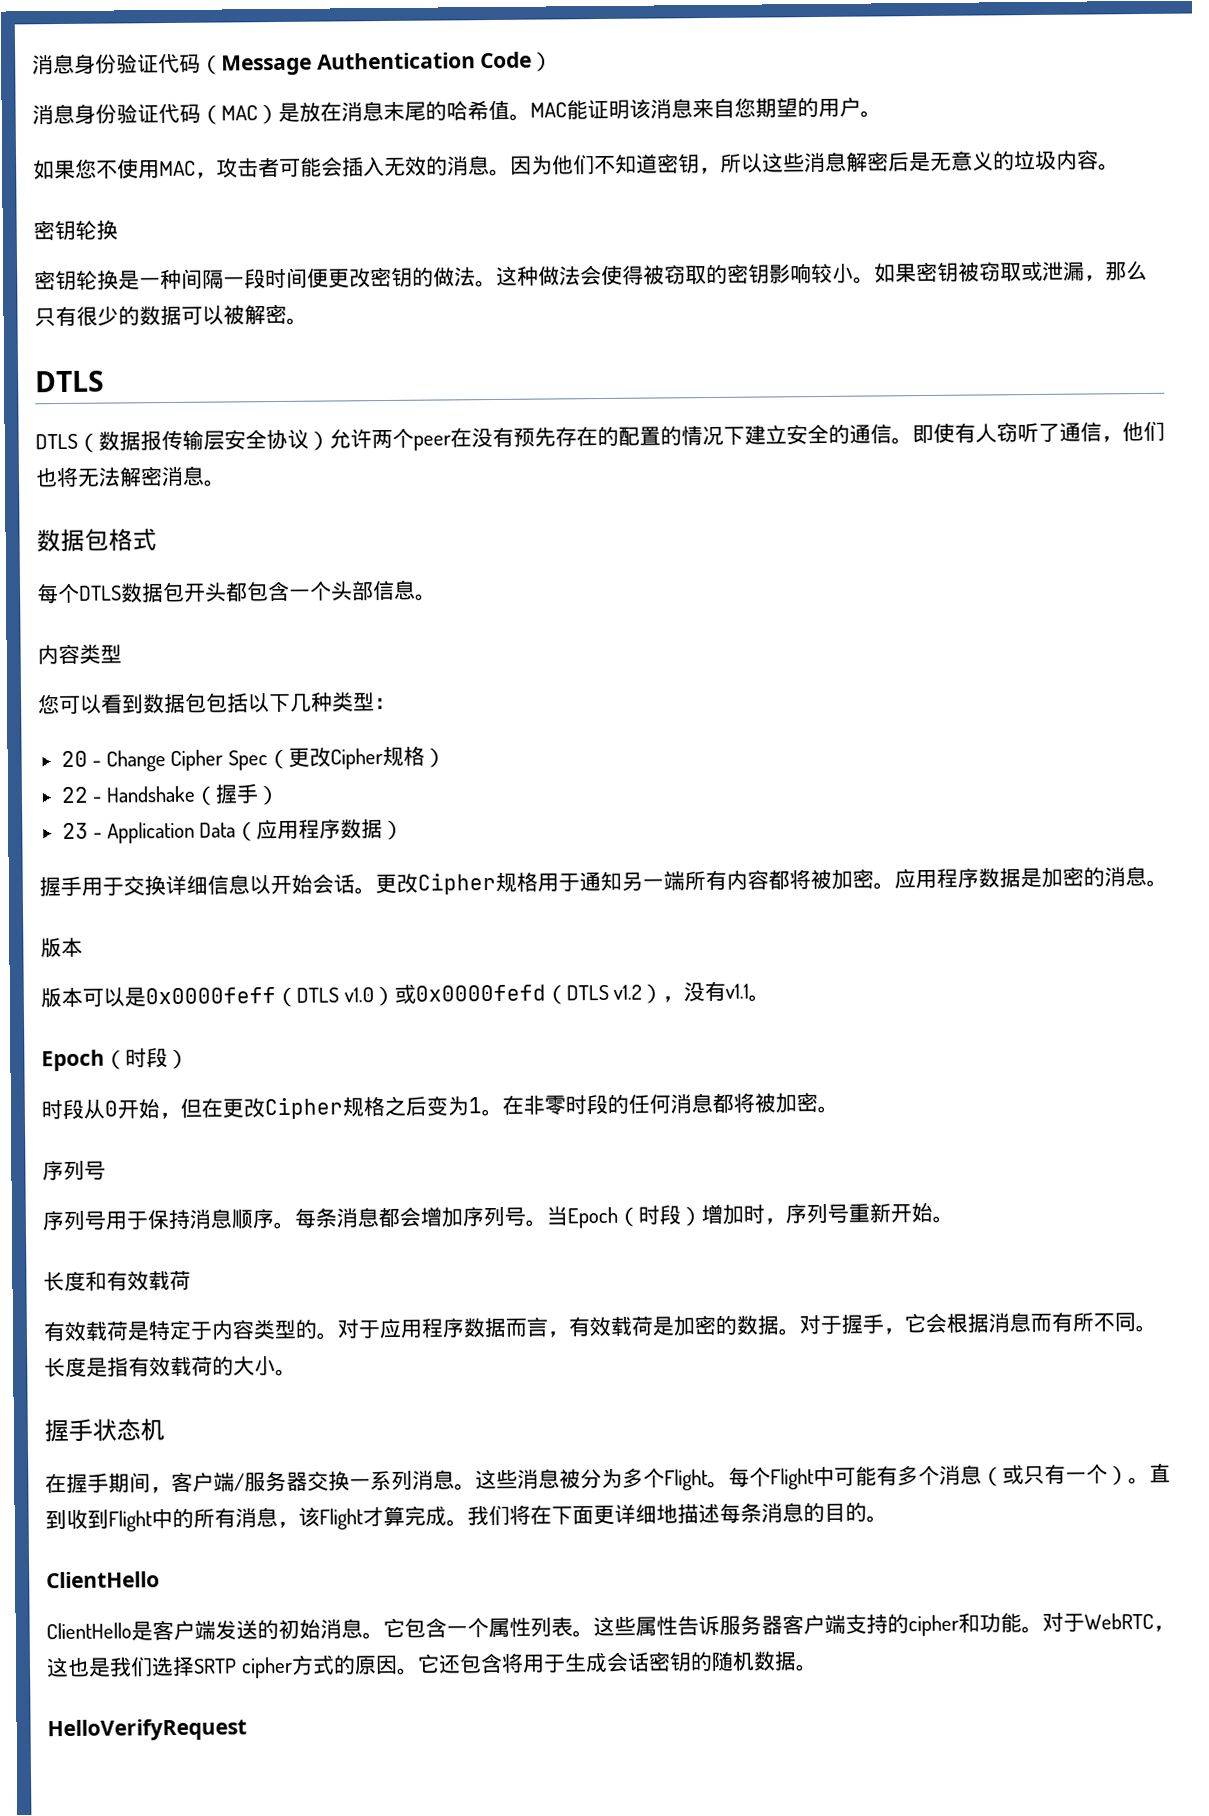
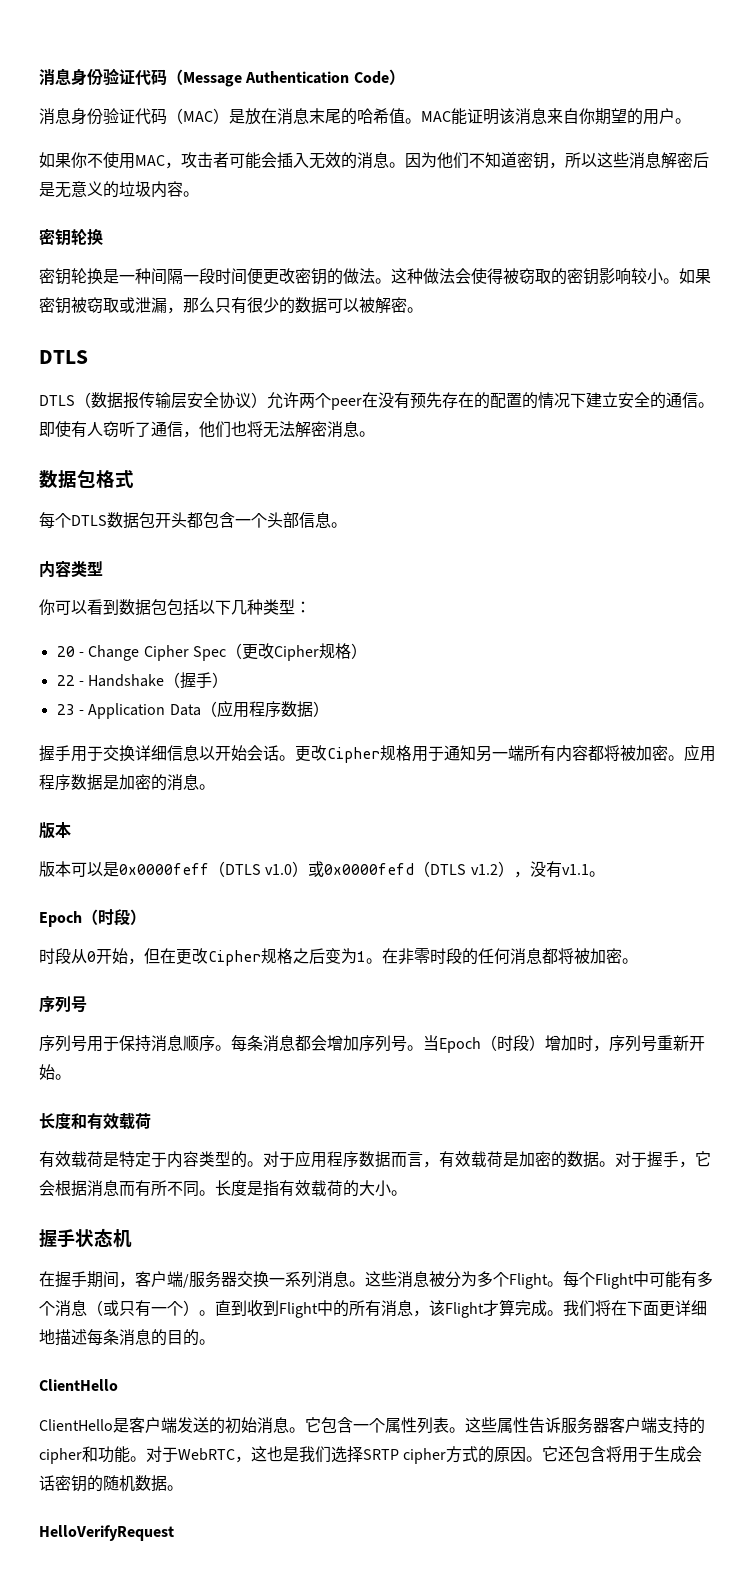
- MAC能证明该消息来自您期望的用户。
+ MAC能证明该消息来自你期望的用户。
- 如果您不使用MAC，攻击者可能会插入无效的消息。
+ 如果你不使用MAC，攻击者可能会插入无效的消息。
- 您可以看到数据包包括以下几种类型：
+ 你可以看到数据包包括以下几种类型：

